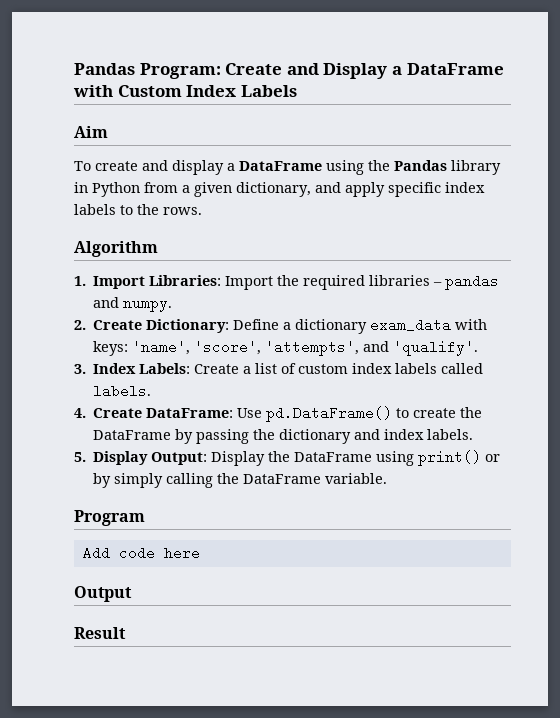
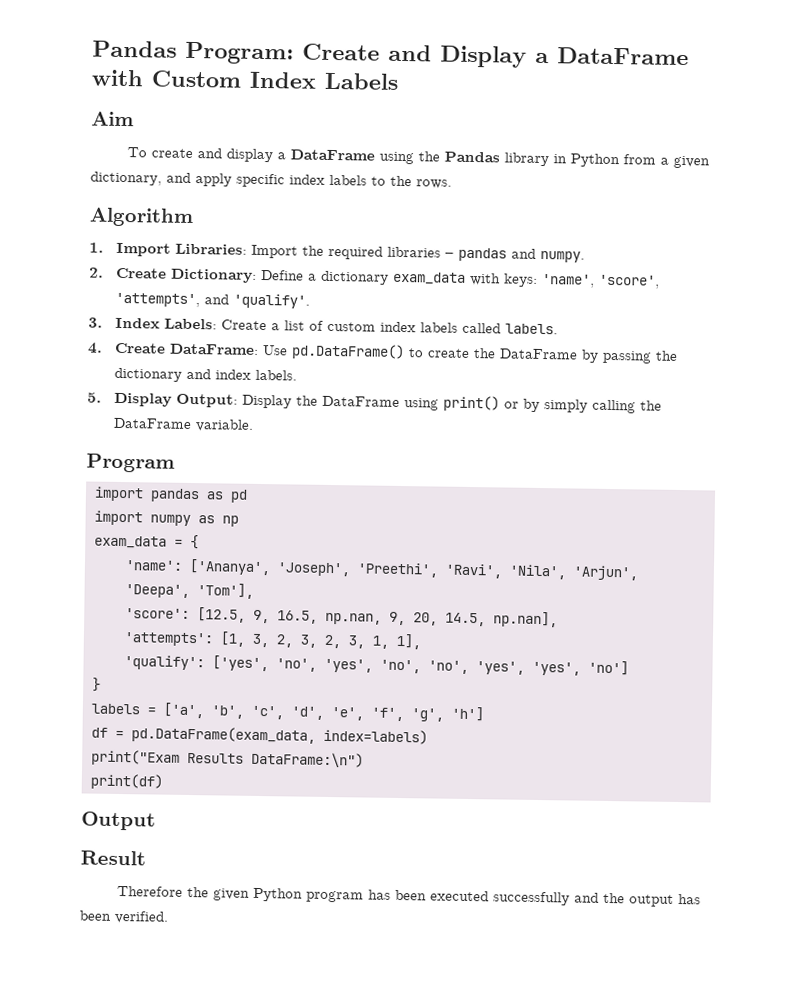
- Add code here
+ import pandas as pd
+ import numpy as np
+ exam_data = {
+ 'name': ['Ananya', 'Joseph', 'Preethi', 'Ravi', 'Nila', 'Arjun', 'Deepa', 'Tom'],
+ 'score': [12.5, 9, 16.5, np.nan, 9, 20, 14.5, np.nan],
+ 'attempts': [1, 3, 2, 3, 2, 3, 1, 1],
+ 'qualify': ['yes', 'no', 'yes', 'no', 'no', 'yes', 'yes', 'no']
+ }
+ labels = ['a', 'b', 'c', 'd', 'e', 'f', 'g', 'h']
+ df = pd.DataFrame(exam_data, index=labels)
+ print("Exam Results DataFrame:\n")
+ print(df)
  Output
  Result
+ Therefore the given Python program has been executed successfully and the output has been verified.

